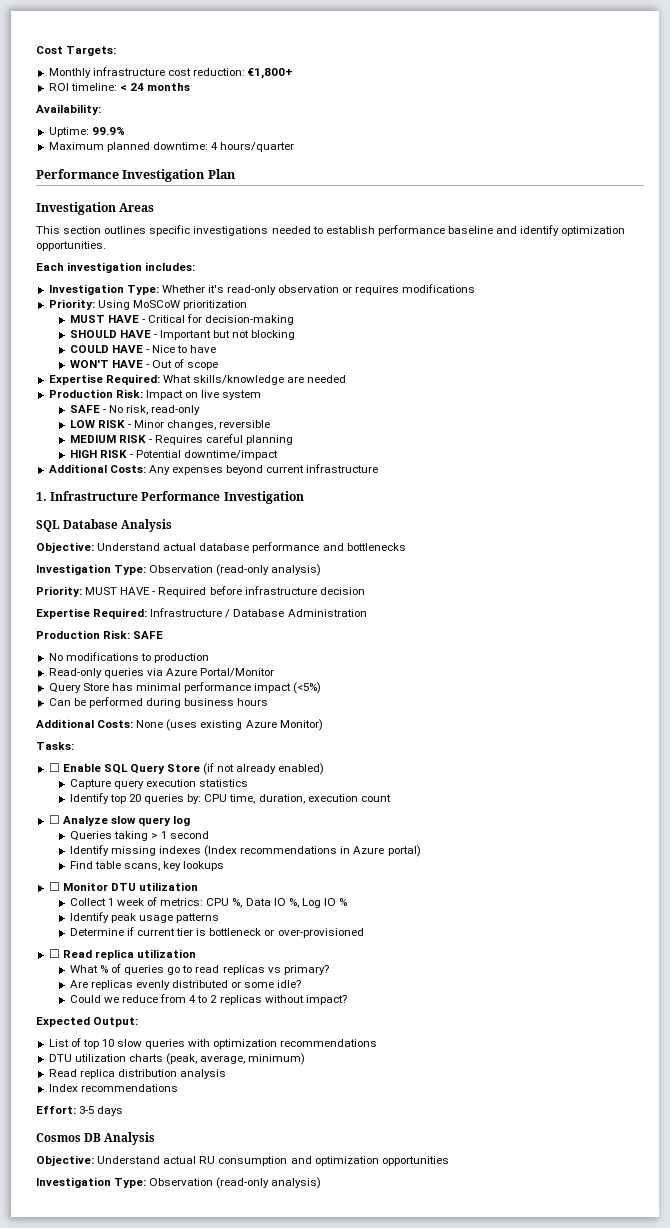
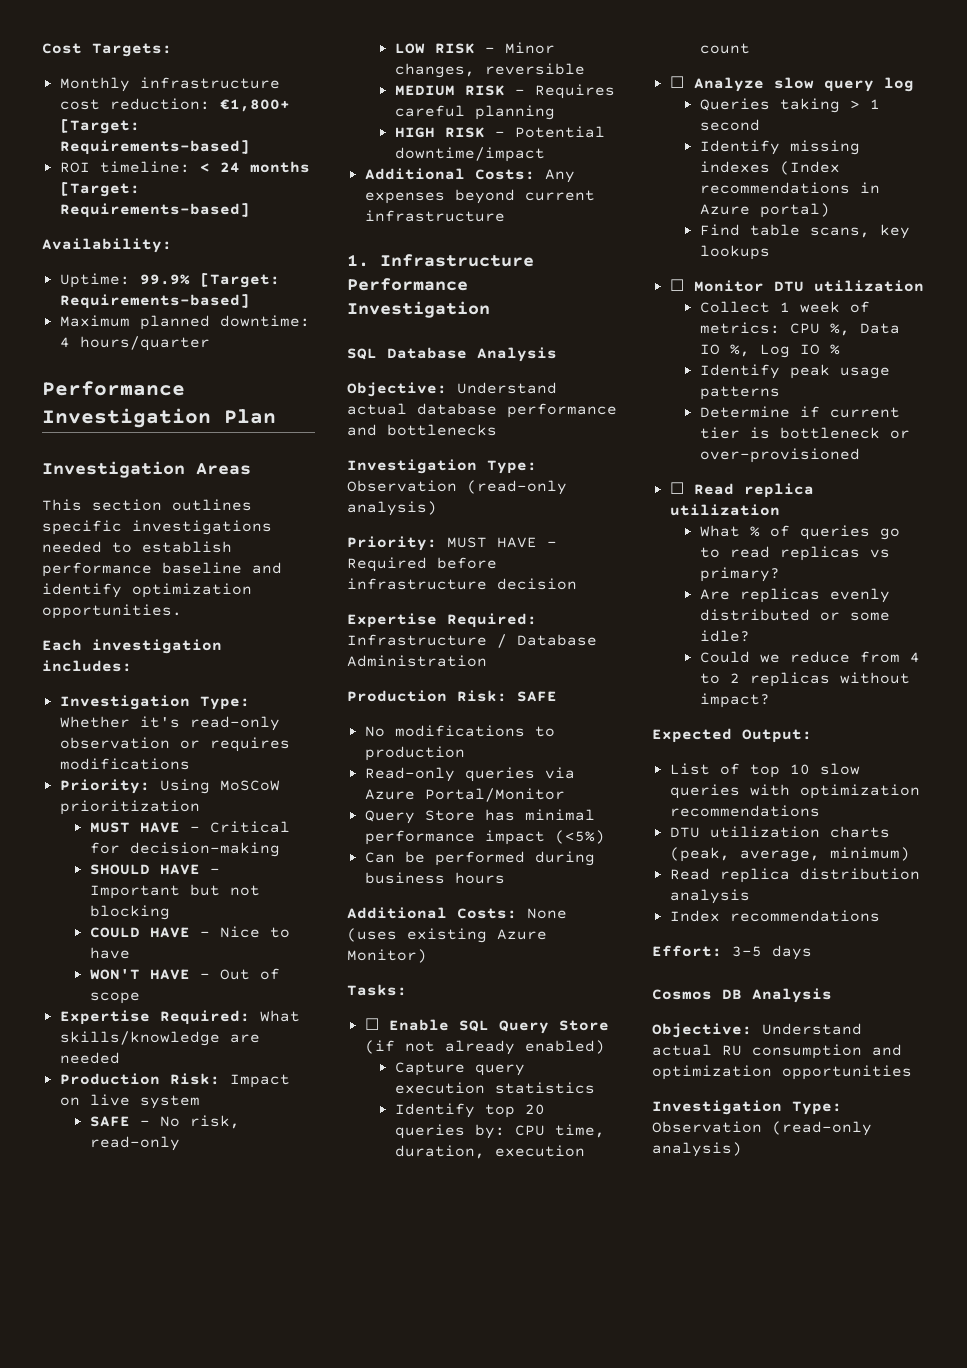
- Monthly infrastructure cost reduction: €1,800+
+ Monthly infrastructure cost reduction: €1,800+ [Target: Requirements-based]
- ROI timeline: < 24 months
+ ROI timeline: < 24 months [Target: Requirements-based]
- Uptime: 99.9%
+ Uptime: 99.9% [Target: Requirements-based]

